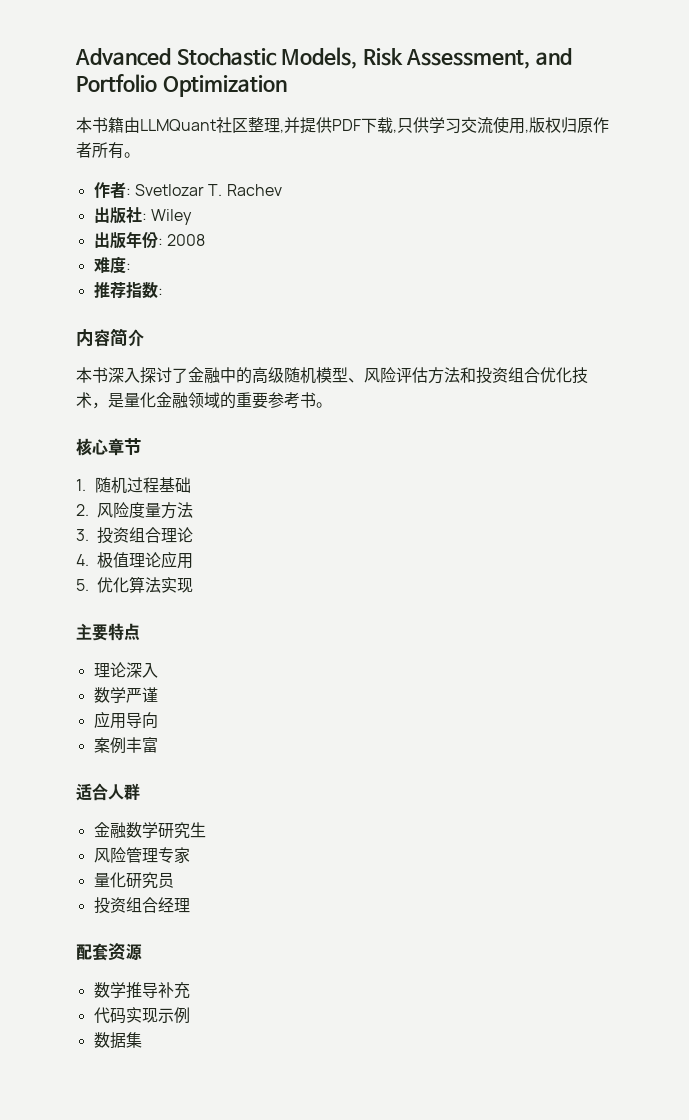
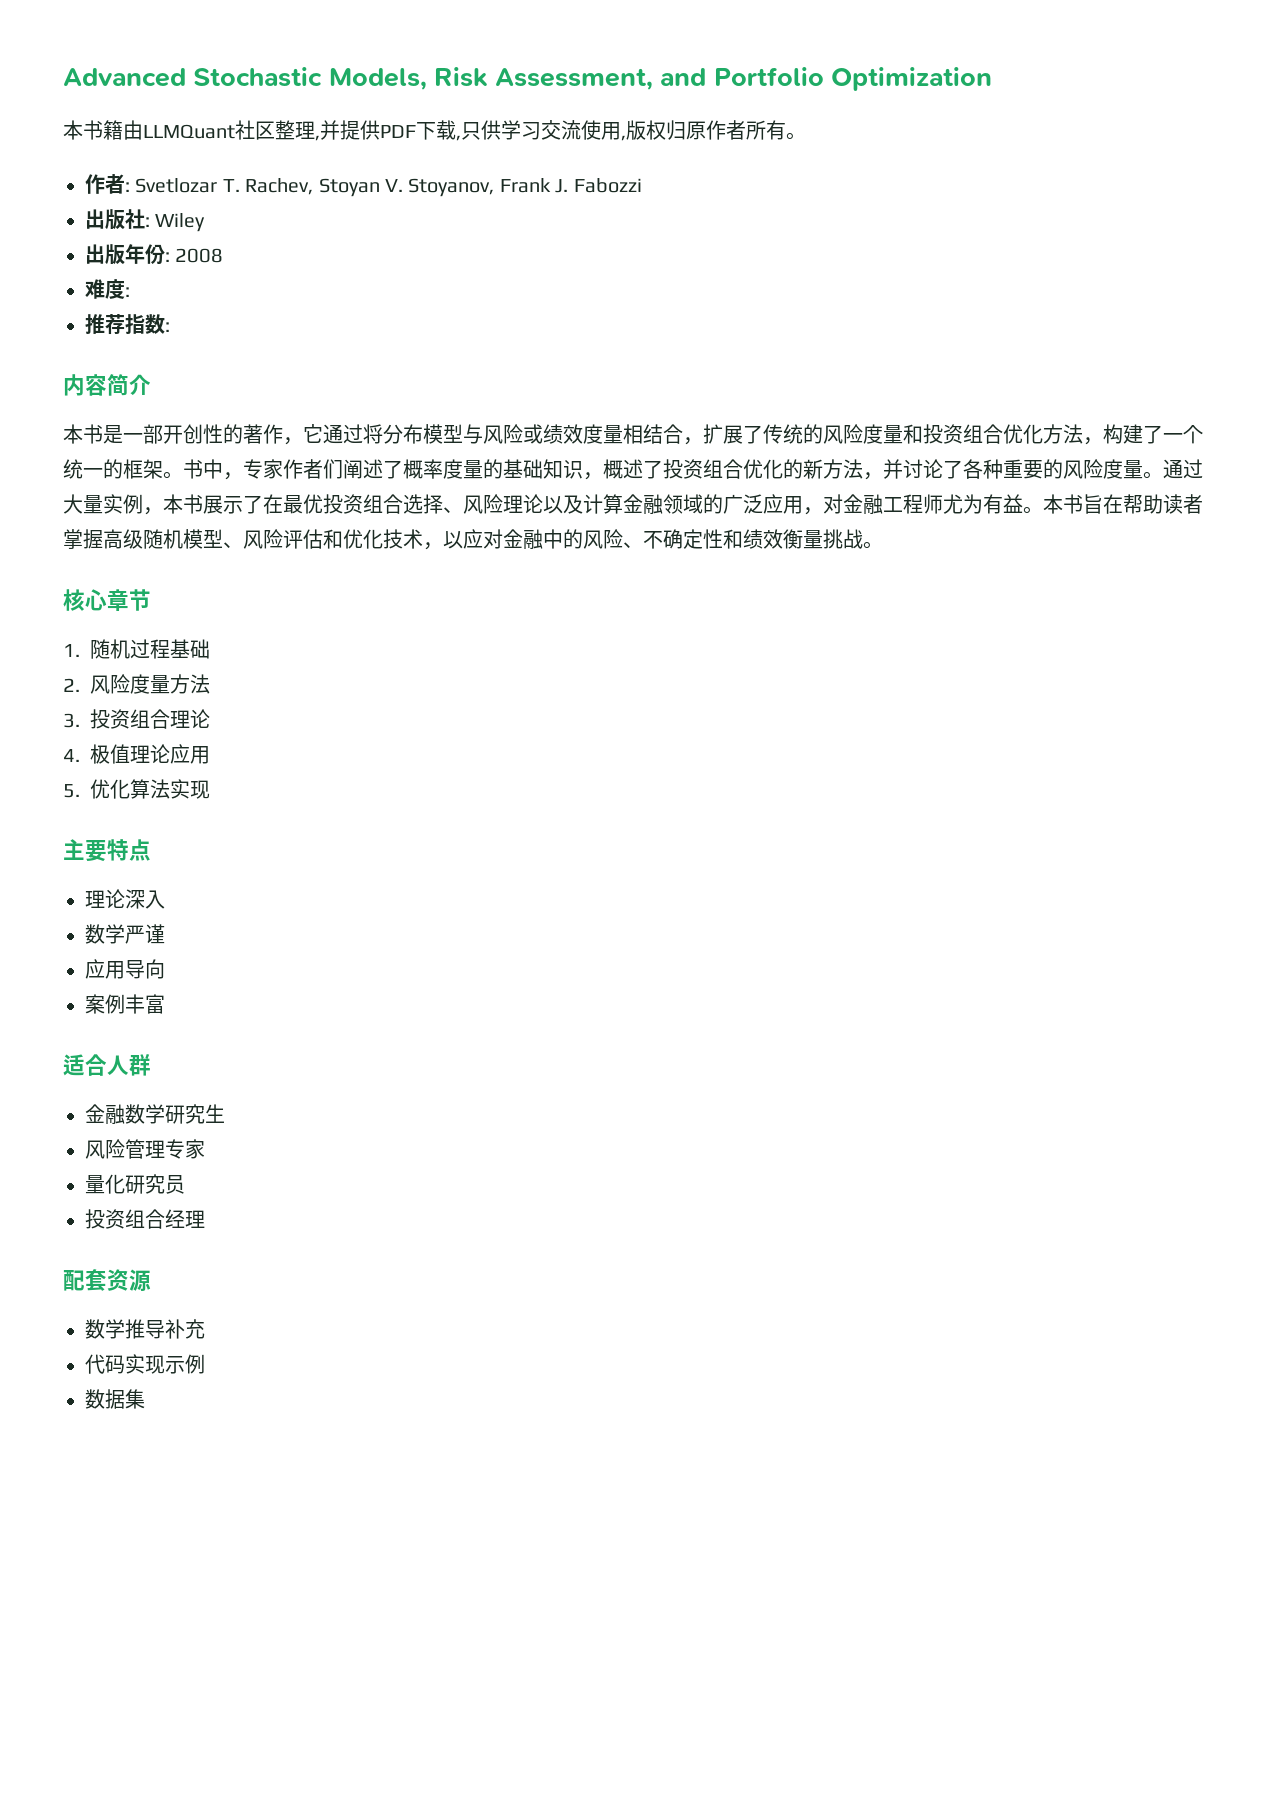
- 作者: Svetlozar T. Rachev
+ 作者: Svetlozar T. Rachev, Stoyan V. Stoyanov, Frank J. Fabozzi
- 本书深入探讨了金融中的高级随机模型、风险评估方法和投资组合优化技术，是量化金融领域的重要参考书。
+ 本书是一部开创性的著作，它通过将分布模型与风险或绩效度量相结合，扩展了传统的风险度量和投资组合优化方法，构建了一个统一的框架。书中，专家作者们阐述了概率度量的基础知识，概述了投资组合优化的新方法，并讨论了各种重要的风险度量。通过大量实例，本书展示了在最优投资组合选择、风险理论以及计算金融领域的广泛应用，对金融工程师尤为有益。本书旨在帮助读者掌握高级随机模型、风险评估和优化技术，以应对金融中的风险、不确定性和绩效衡量挑战。

